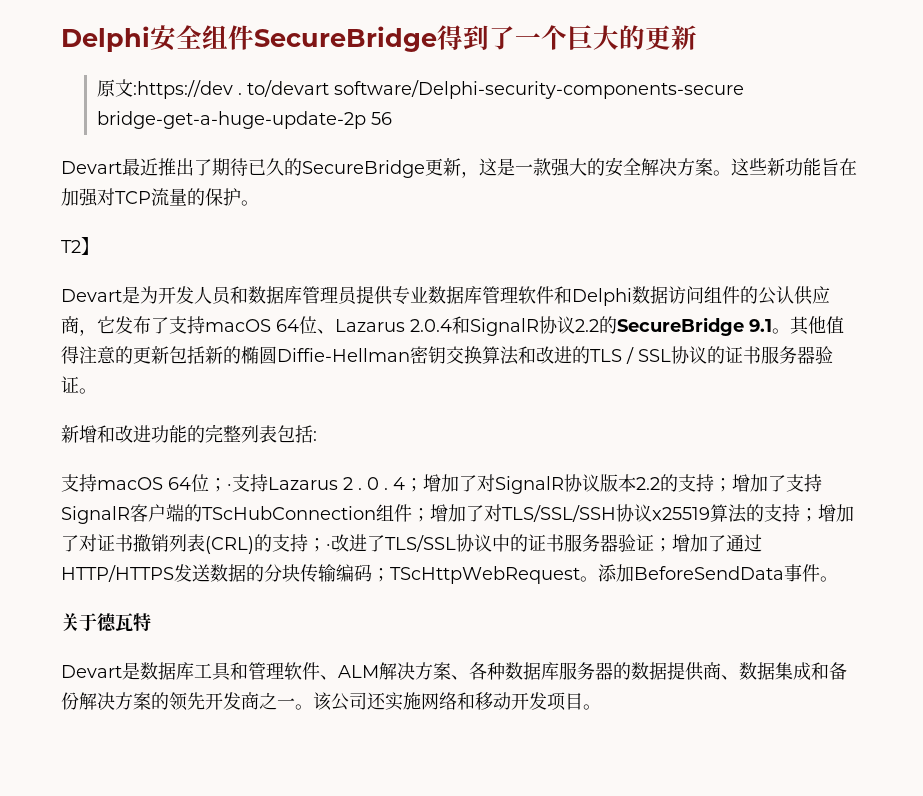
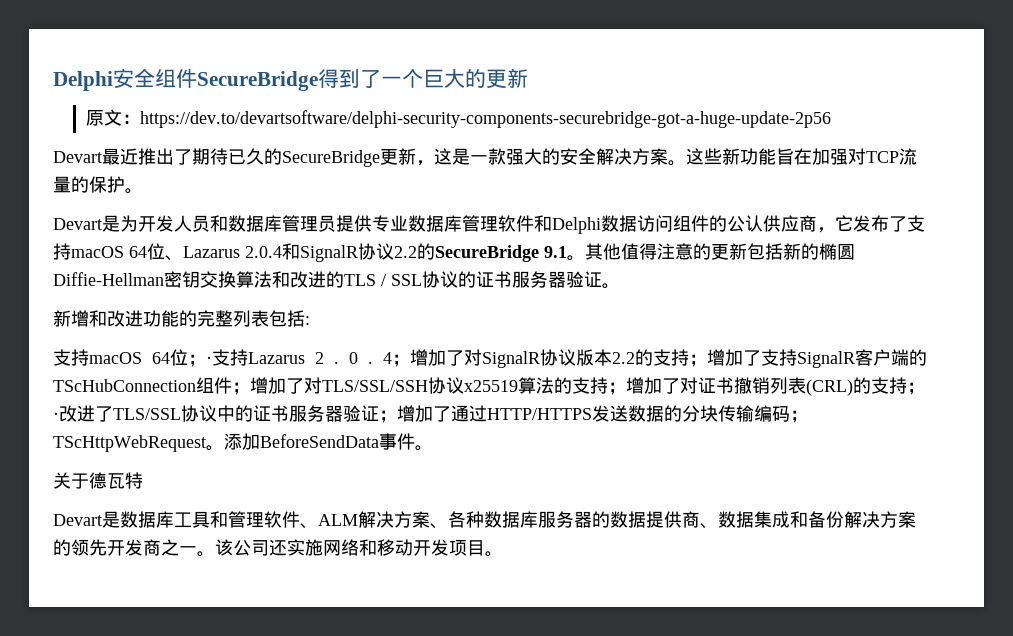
- 原文:https://dev . to/devart software/Delphi-security-components-secure bridge-get-a-huge-update-2p 56
+ 原文：https://dev.to/devartsoftware/delphi-security-components-securebridge-got-a-huge-update-2p56
- T2】

